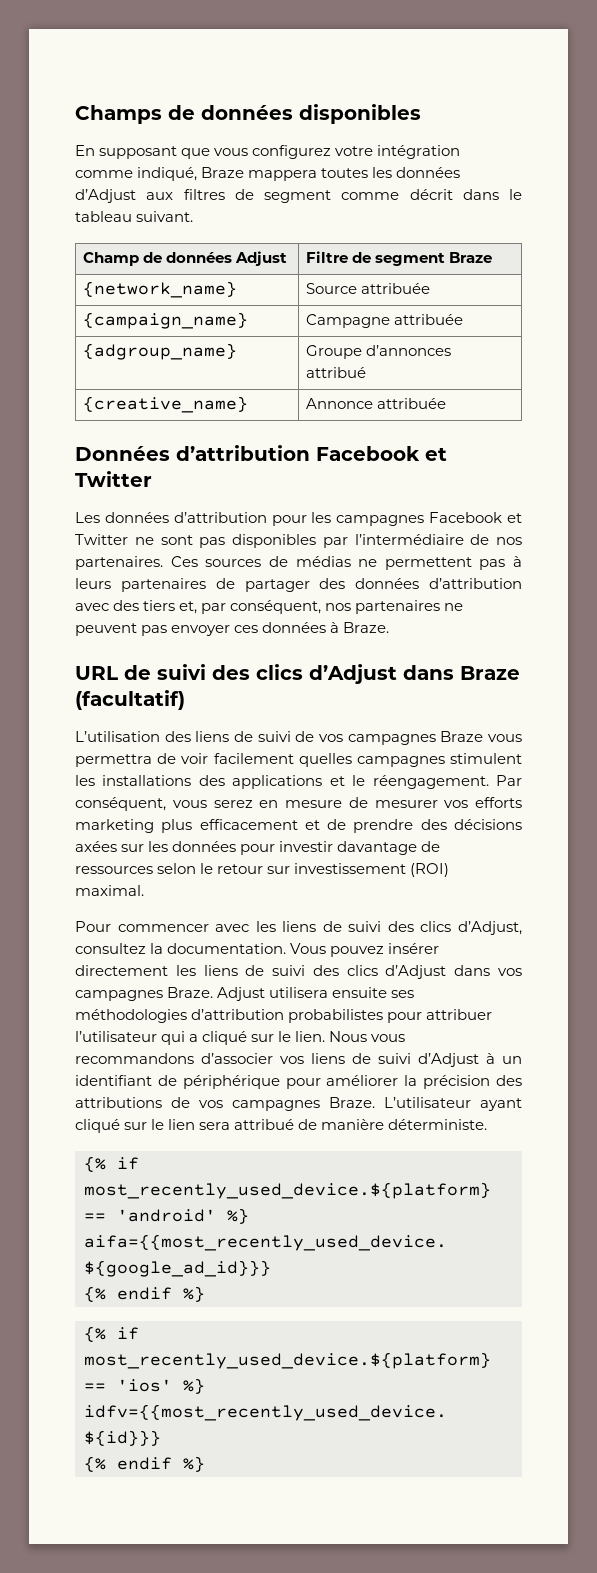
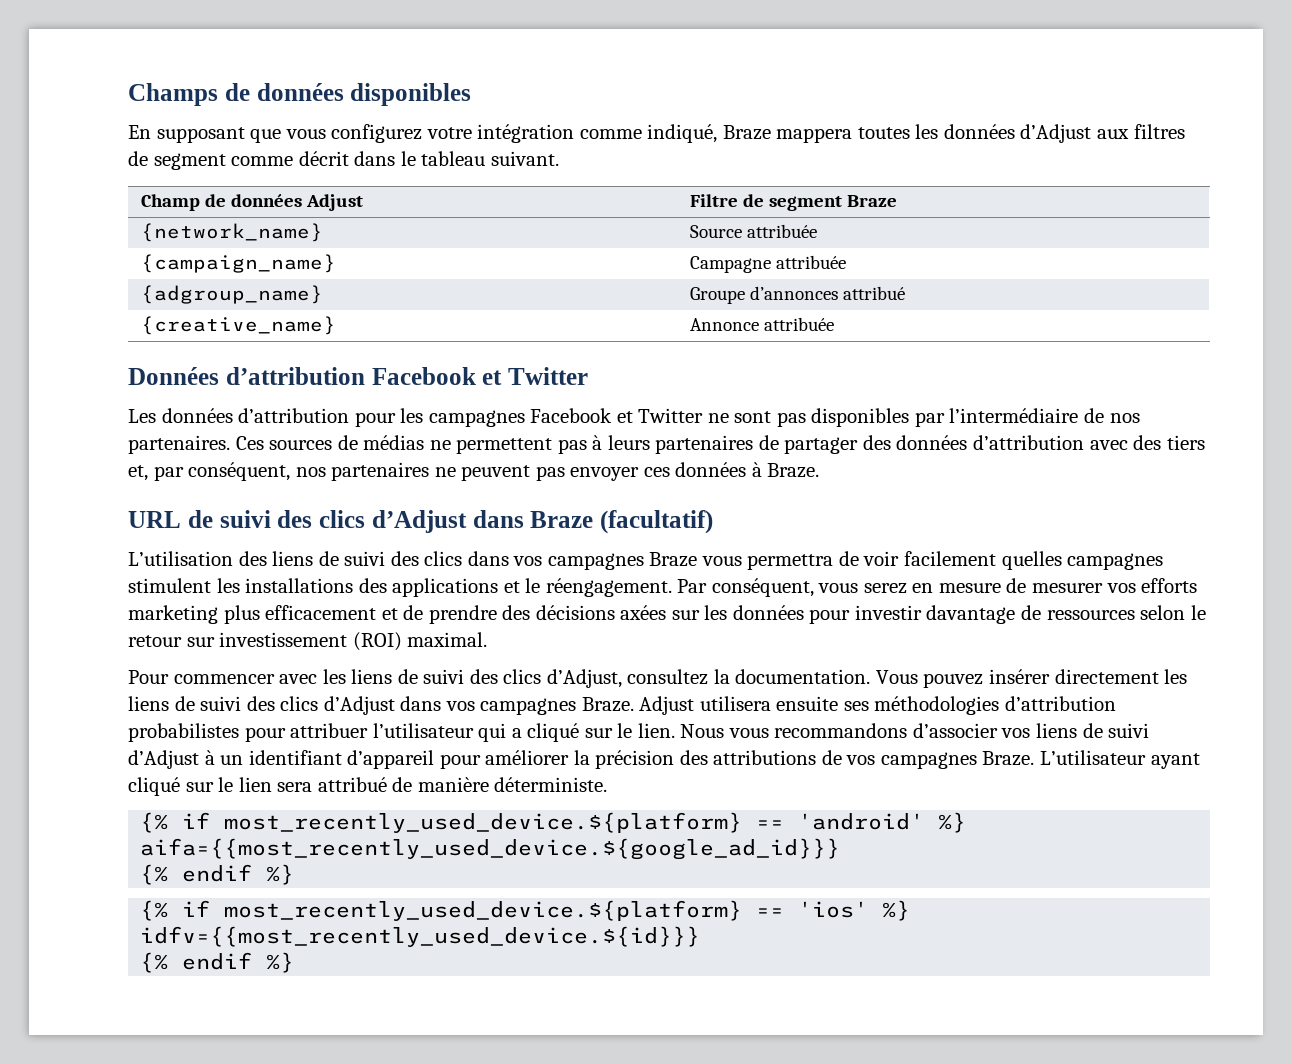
- L’utilisation des liens de suivi de vos campagnes Braze vous permettra de voir facilement quelles campagnes stimulent les installations des applications et le réengagement.
+ L’utilisation des liens de suivi des clics dans vos campagnes Braze vous permettra de voir facilement quelles campagnes stimulent les installations des applications et le réengagement.
- Nous vous recommandons d’associer vos liens de suivi d’Adjust à un identifiant de périphérique pour améliorer la précision des attributions de vos campagnes Braze.
+ Nous vous recommandons d’associer vos liens de suivi d’Adjust à un identifiant d’appareil pour améliorer la précision des attributions de vos campagnes Braze.

